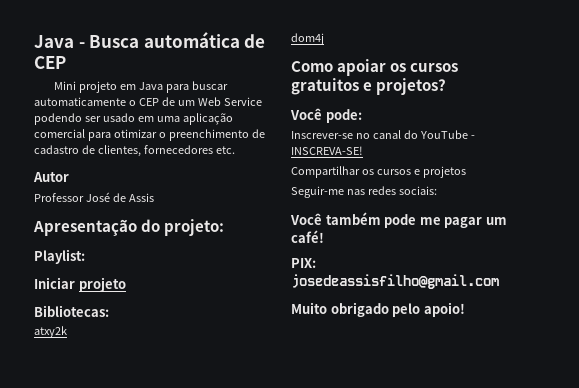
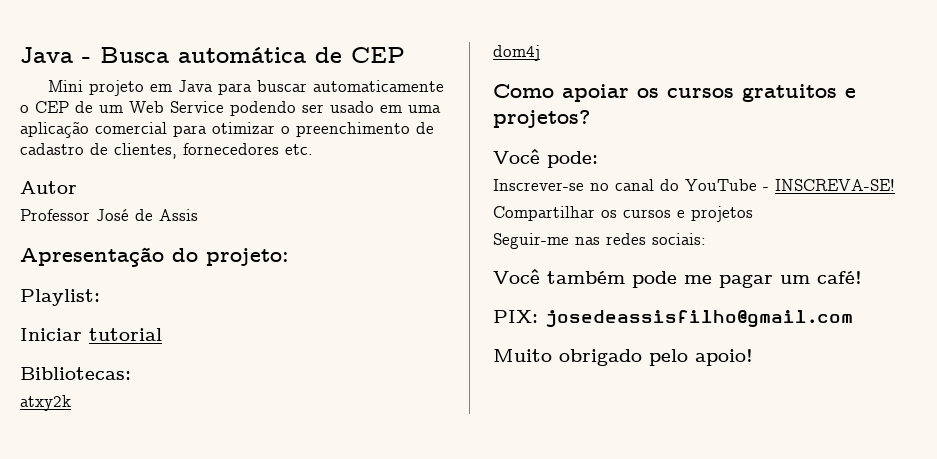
- Iniciar projeto
+ Iniciar tutorial

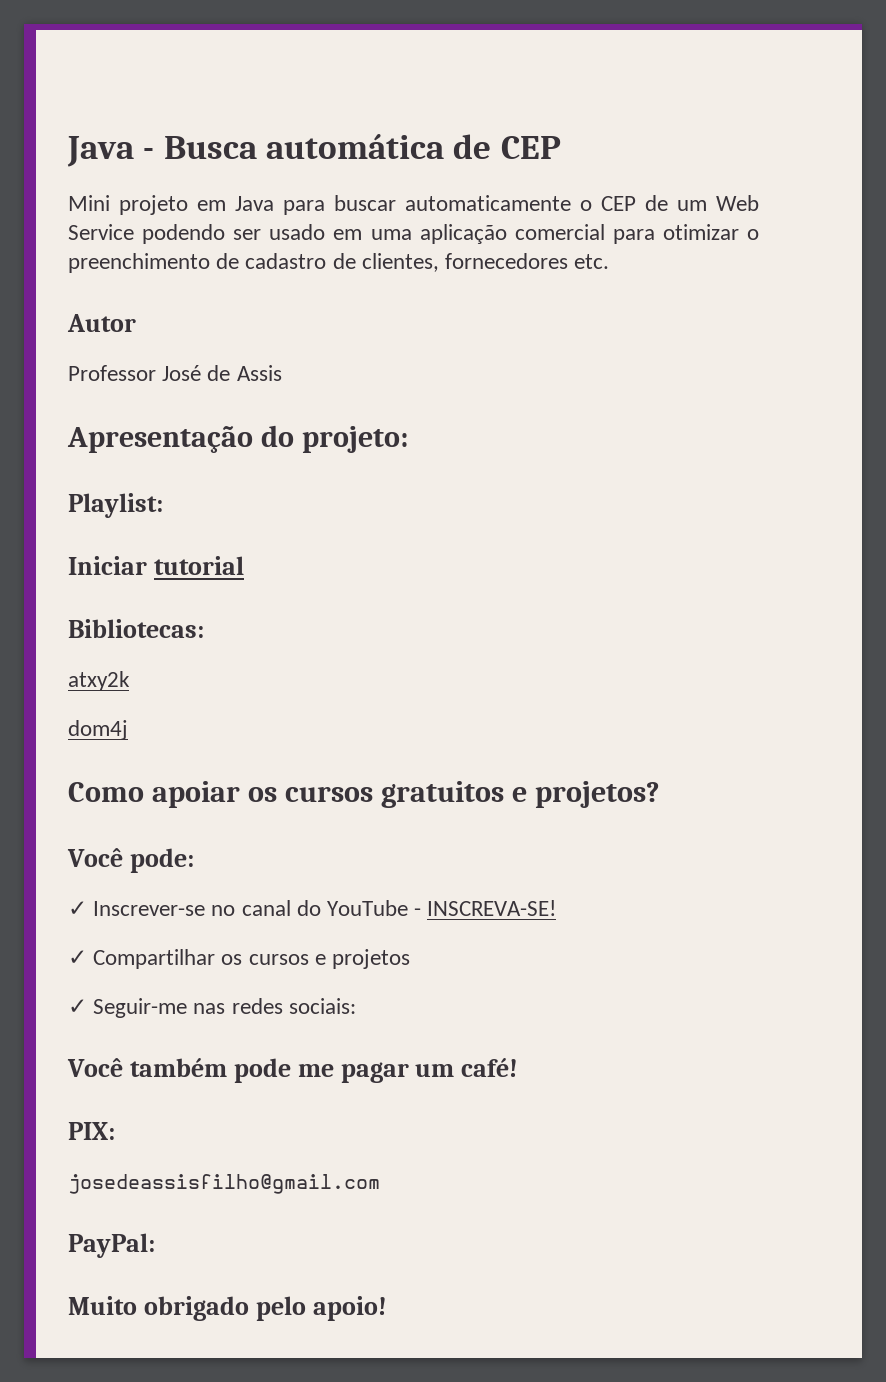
- Inscrever-se no canal do YouTube - INSCREVA-SE!
+ ✓ Inscrever-se no canal do YouTube - INSCREVA-SE!
- Compartilhar os cursos e projetos
+ ✓ Compartilhar os cursos e projetos
- Seguir-me nas redes sociais:
+ ✓ Seguir-me nas redes sociais:
- PIX: josedeassisfilho@gmail.com
+ PIX:
+ josedeassisfilho@gmail.com
+ PayPal:

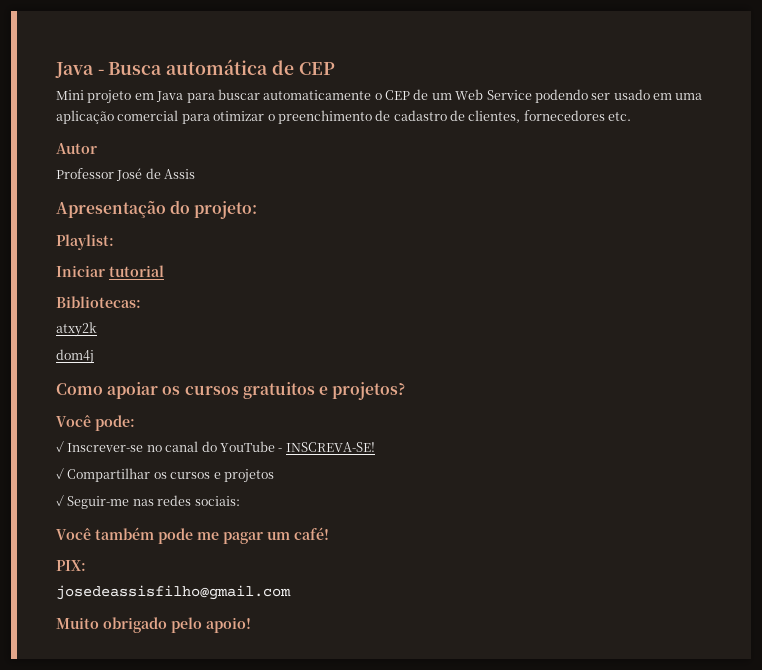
- PayPal:

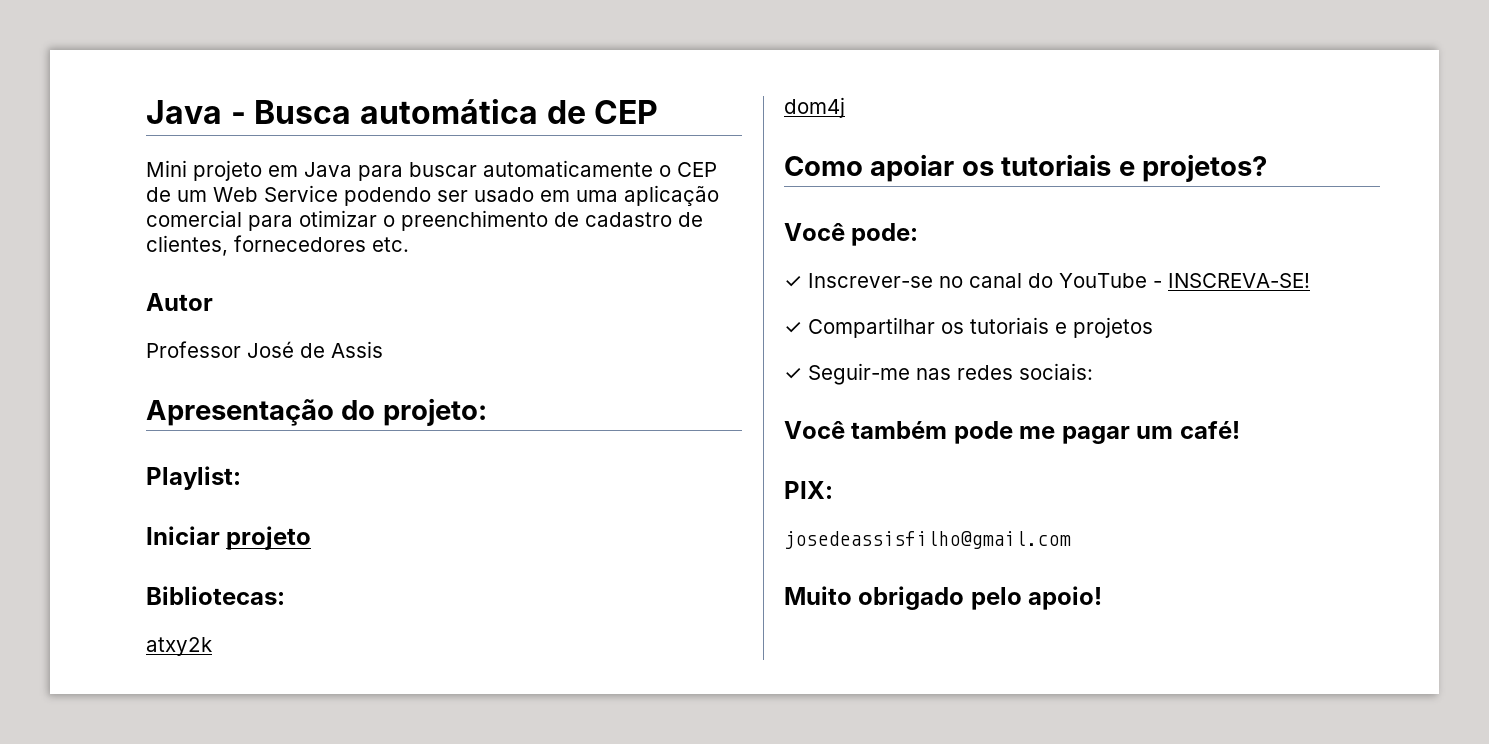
- Iniciar tutorial
+ Iniciar projeto
- Como apoiar os cursos gratuitos e projetos?
+ Como apoiar os tutoriais e projetos?
- ✓ Compartilhar os cursos e projetos
+ ✓ Compartilhar os tutoriais e projetos

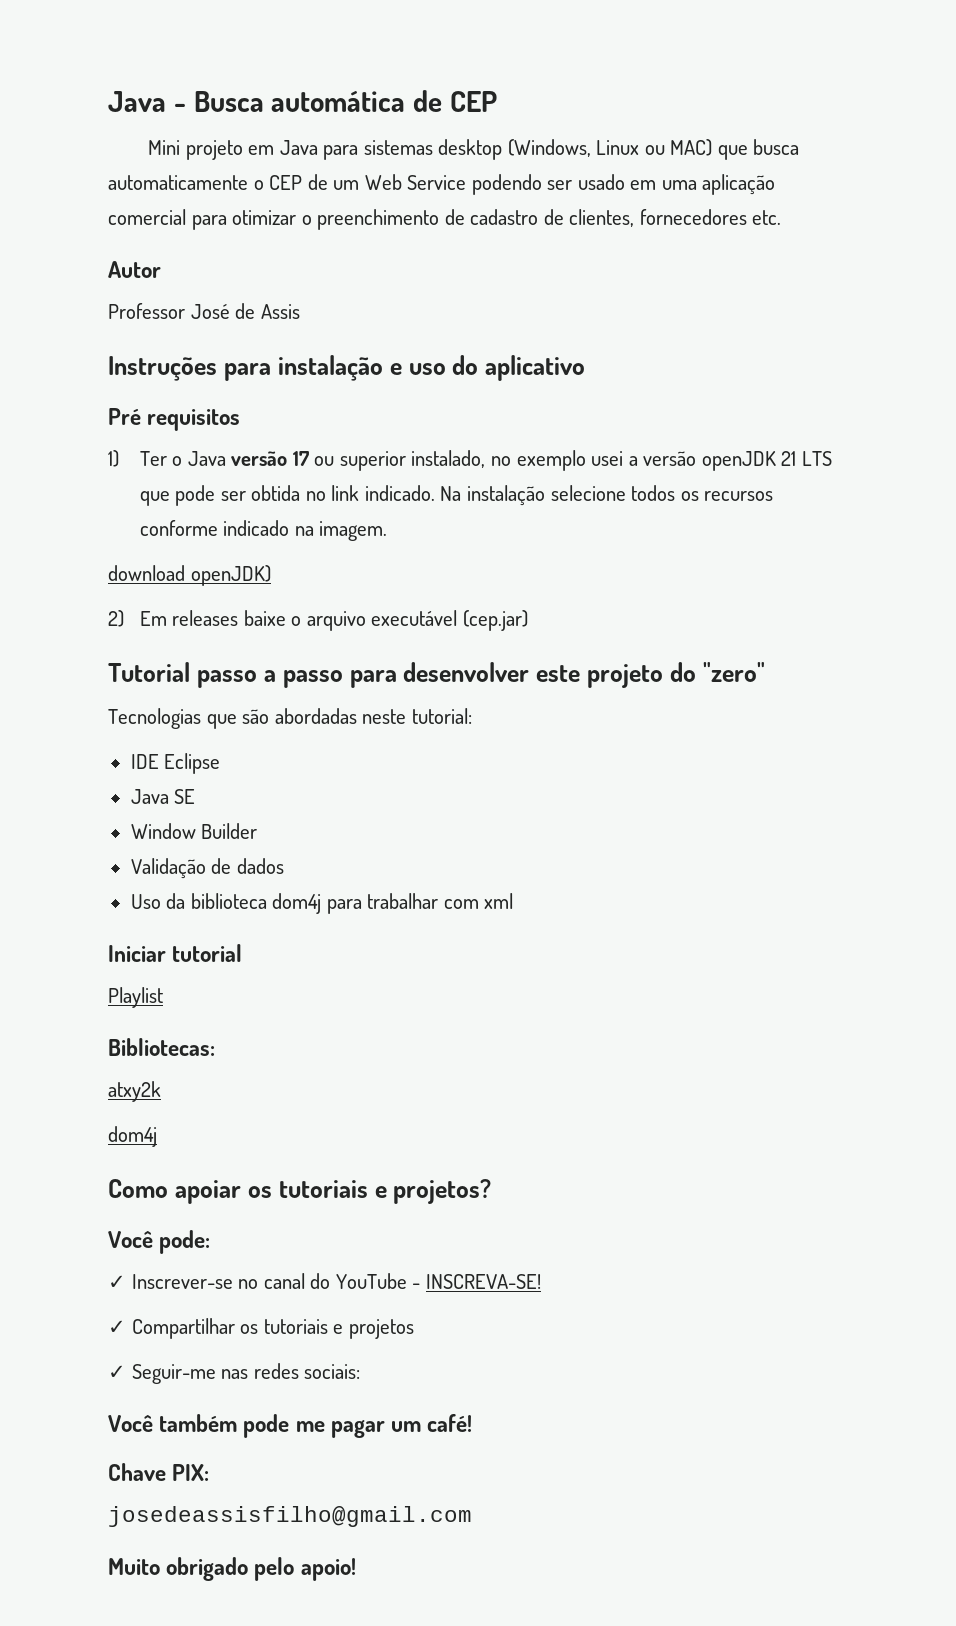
- Mini projeto em Java para buscar automaticamente o CEP de um Web Service podendo ser usado em uma aplicação comercial para otimizar o preenchimento de cadastro de clientes, fornecedores etc.
+ Mini projeto em Java para sistemas desktop (Windows, Linux ou MAC) que busca automaticamente o CEP de um Web Service podendo ser usado em uma aplicação comercial para otimizar o preenchimento de cadastro de clientes, fornecedores etc.
- Apresentação do projeto:
- Playlist:
+ Instruções para instalação e uso do aplicativo
+ Pré requisitos
+ 1) Ter o Java versão 17 ou superior instalado, no exemplo usei a versão openJDK 21 LTS que pode ser obtida no link indicado. Na instalação selecione todos os recursos conforme indicado na imagem.
+ download openJDK)
+ 2) Em releases baixe o arquivo executável (cep.jar)
+ Tutorial passo a passo para desenvolver este projeto do "zero"
+ Tecnologias que são abordadas neste tutorial:
+ IDE Eclipse
+ Java SE
+ Window Builder
+ Validação de dados
+ Uso da biblioteca dom4j para trabalhar com xml
- Iniciar projeto
+ Iniciar tutorial
+ Playlist
- PIX:
+ Chave PIX:

